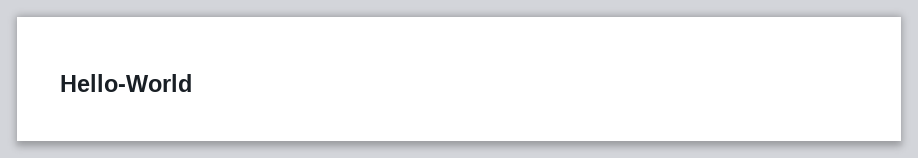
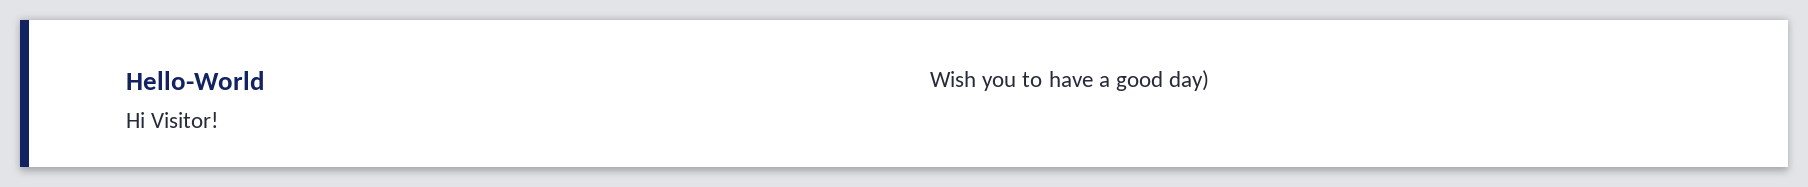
+ Hi Visitor!
+ Wish you to have a good day)

